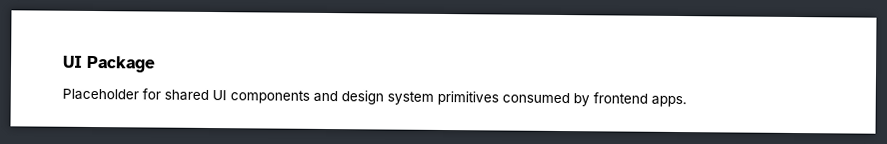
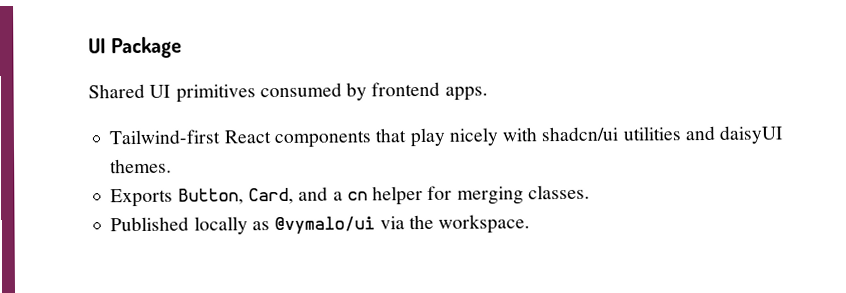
- Placeholder for shared UI components and design system primitives consumed by frontend apps.
+ Shared UI primitives consumed by frontend apps.
+ Tailwind-first React components that play nicely with shadcn/ui utilities and daisyUI themes.
+ Exports Button, Card, and a cn helper for merging classes.
+ Published locally as @vymalo/ui via the workspace.

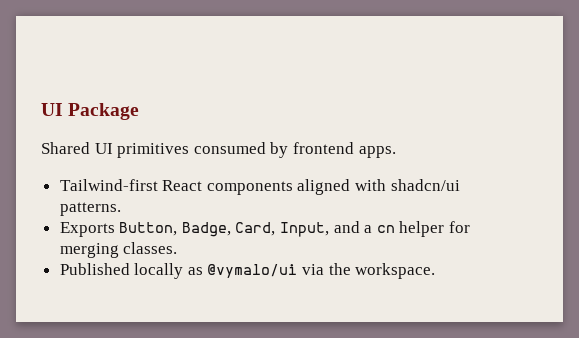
- Tailwind-first React components that play nicely with shadcn/ui utilities and daisyUI themes.
+ Tailwind-first React components aligned with shadcn/ui patterns.
- Exports Button, Card, and a cn helper for merging classes.
+ Exports Button, Badge, Card, Input, and a cn helper for merging classes.

